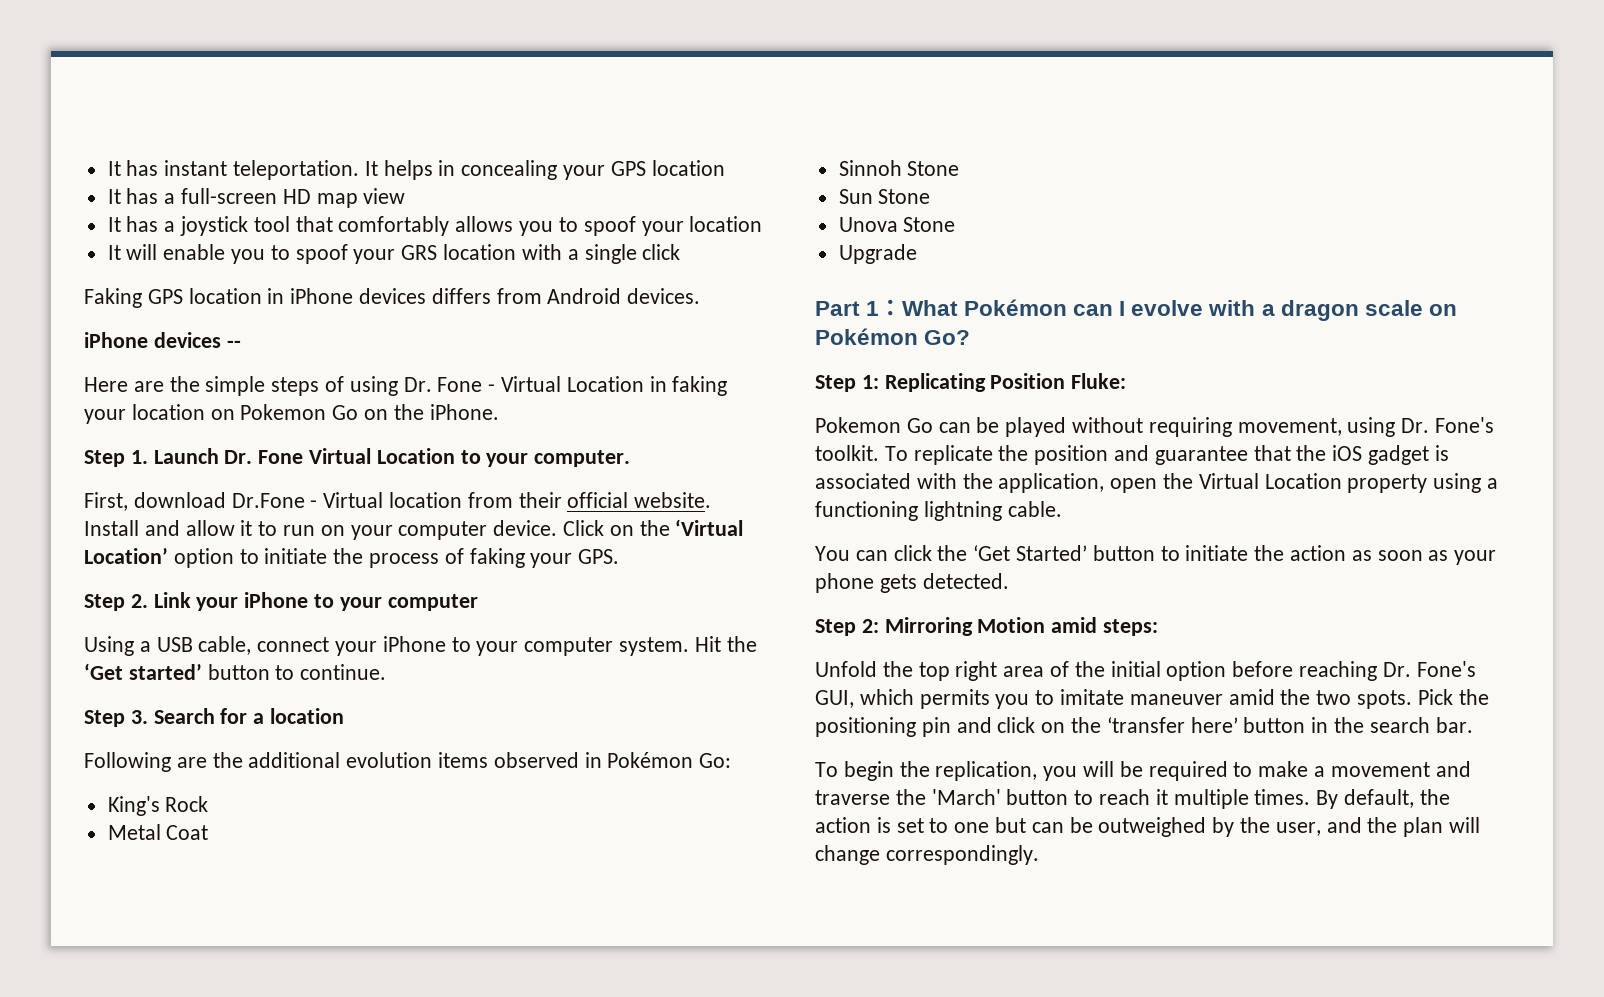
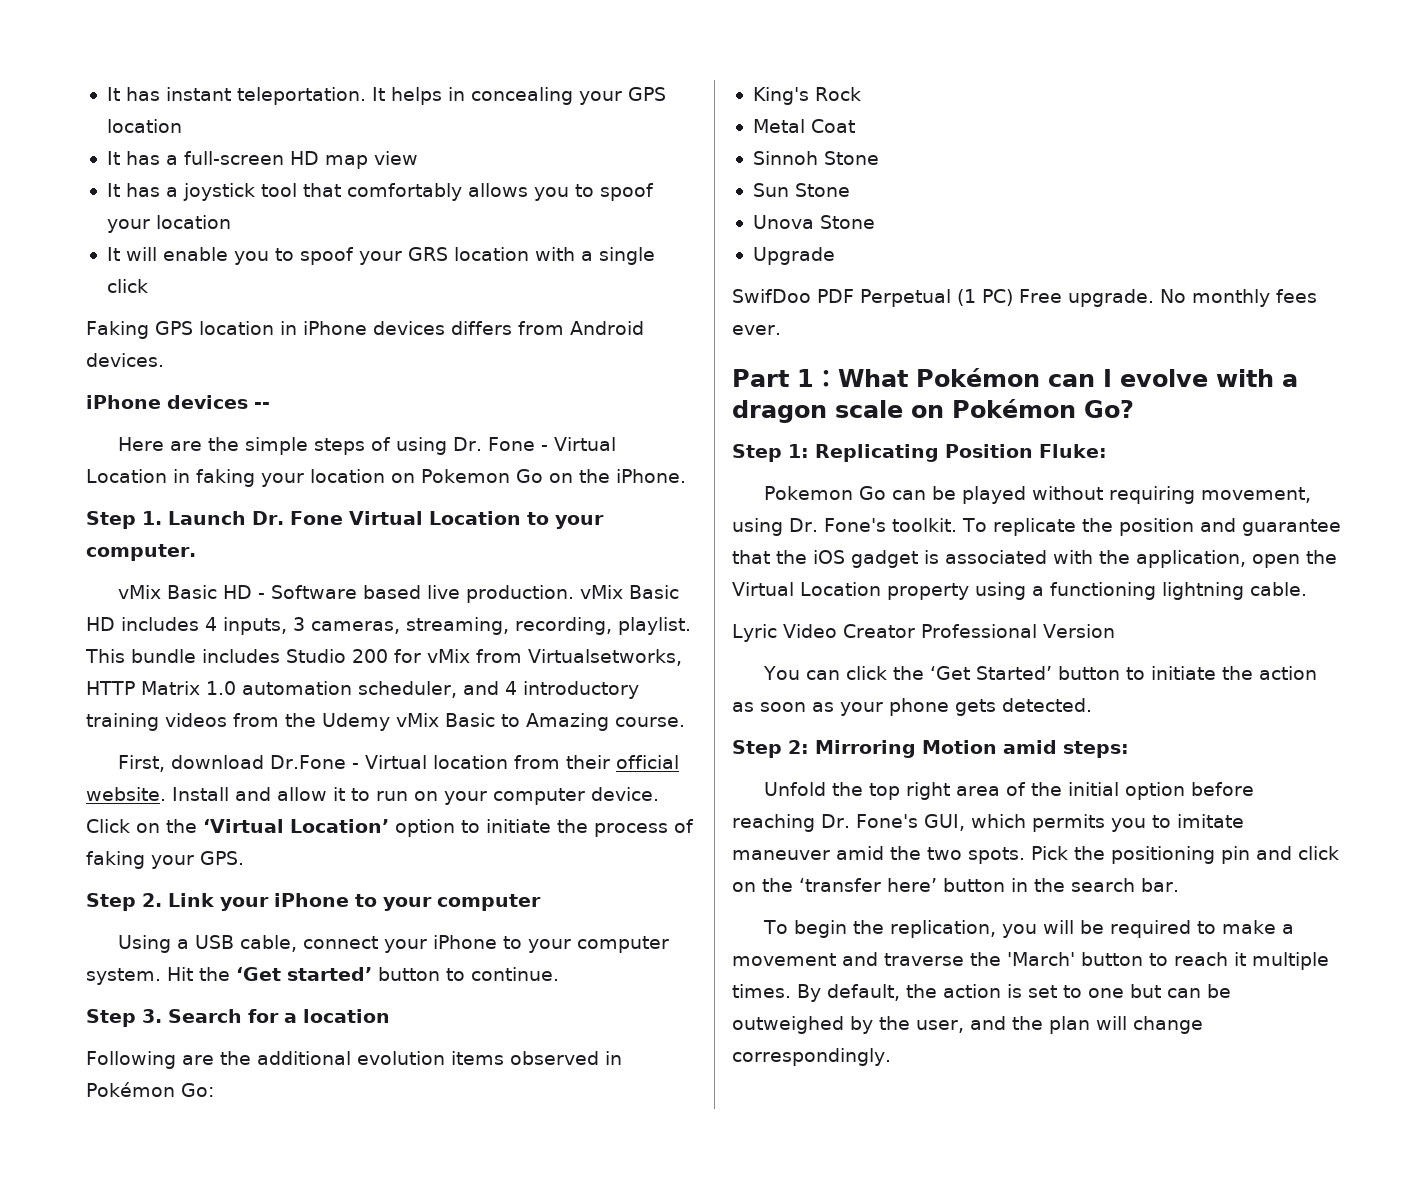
+ vMix Basic HD - Software based live production. vMix Basic HD includes 4 inputs, 3 cameras, streaming, recording, playlist. This bundle includes Studio 200 for vMix from Virtualsetworks, HTTP Matrix 1.0 automation scheduler, and 4 introductory training videos from the Udemy vMix Basic to Amazing course.
+ SwifDoo PDF Perpetual (1 PC) Free upgrade. No monthly fees ever.
+ Lyric Video Creator Professional Version

